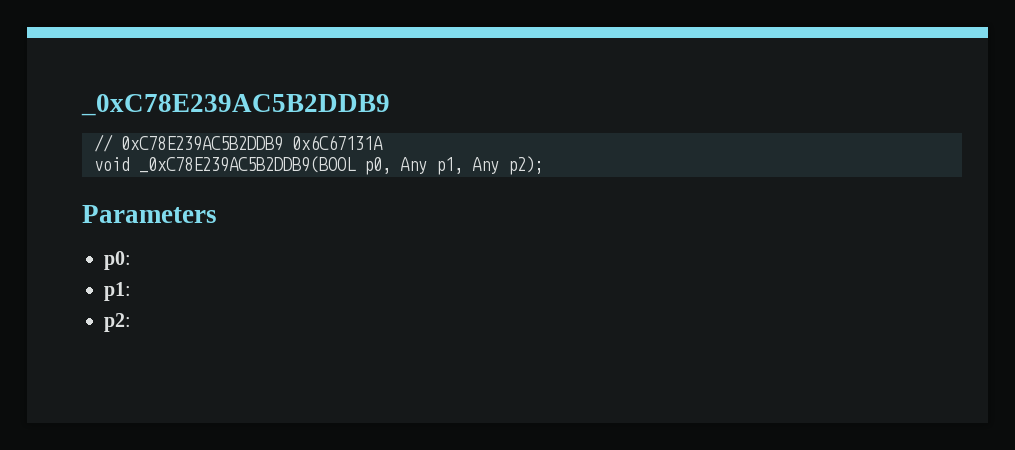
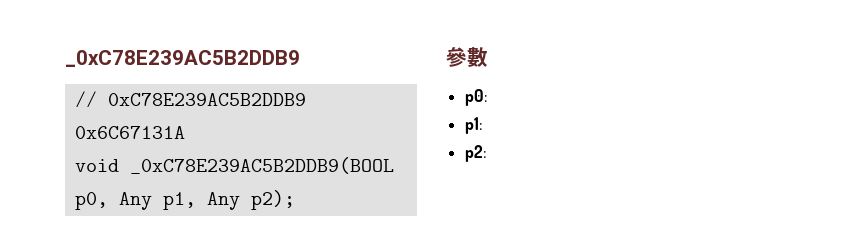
- Parameters
+ 參數

